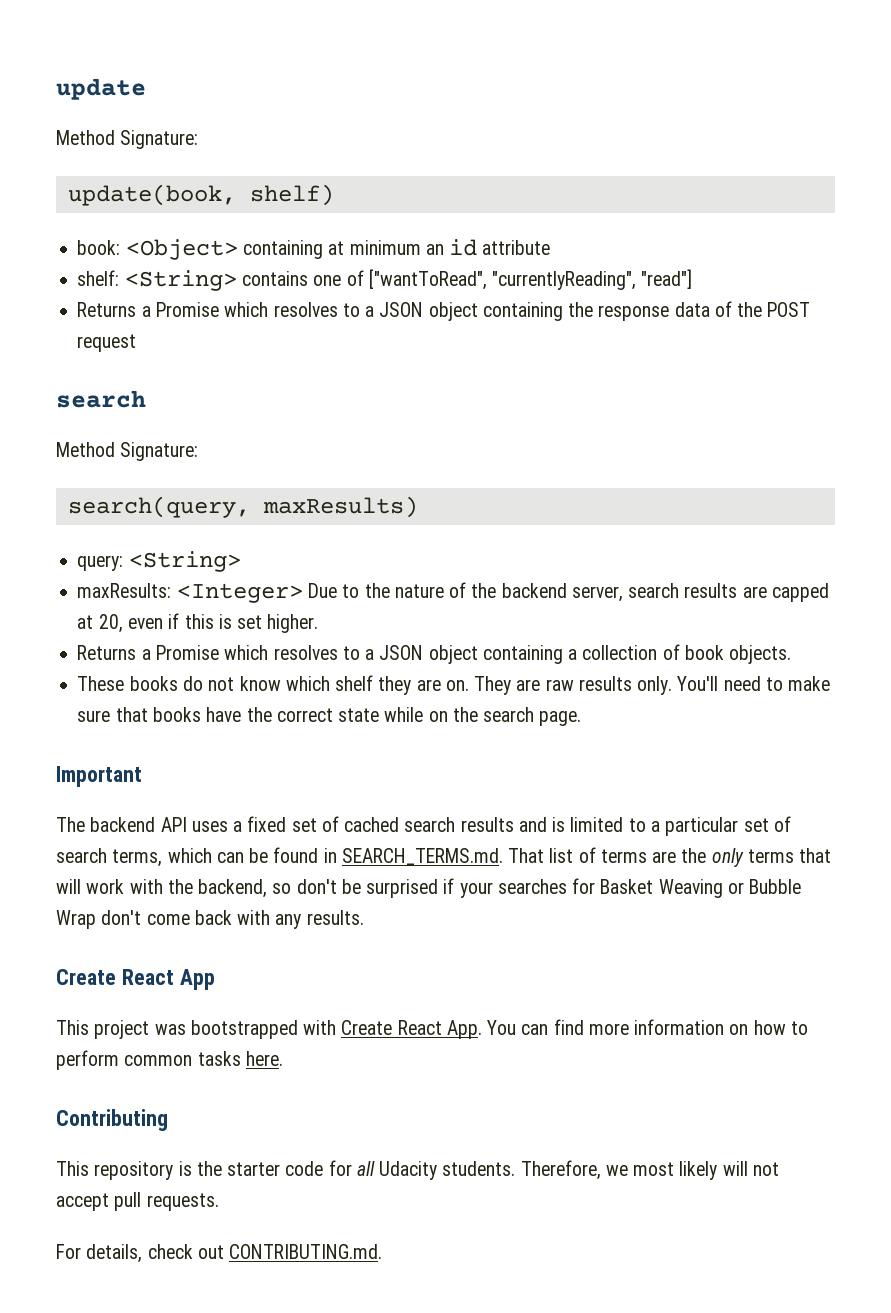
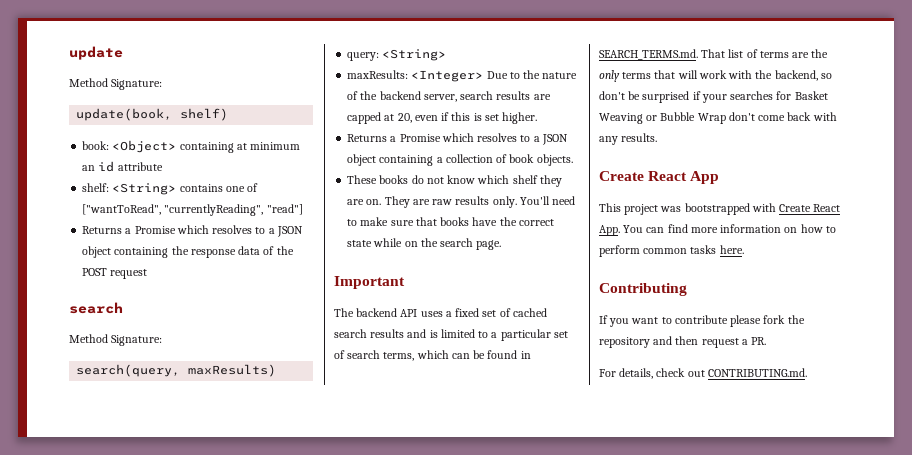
- This repository is the starter code for all Udacity students. Therefore, we most likely will not accept pull requests.
+ If you want to contribute please fork the repository and then request a PR.

